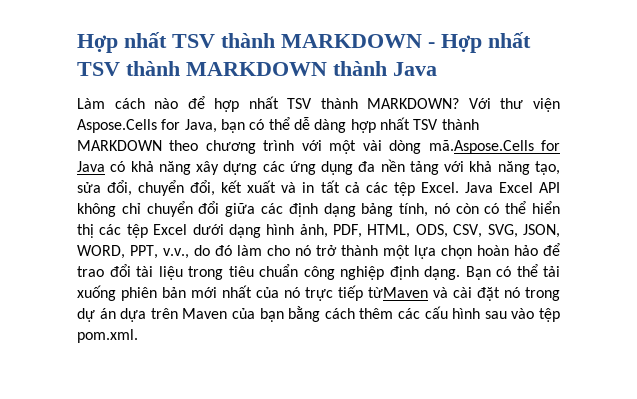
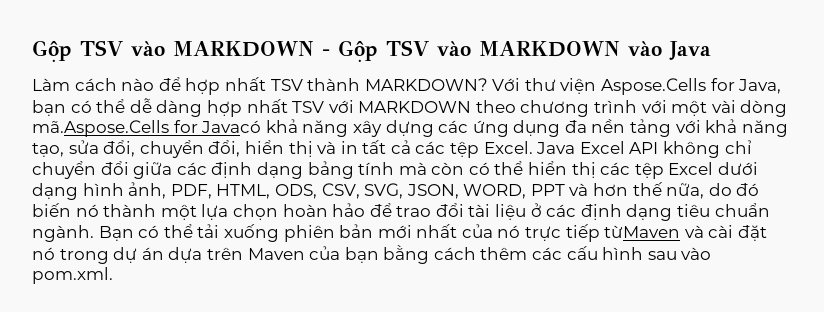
- Hợp nhất TSV thành MARKDOWN - Hợp nhất TSV thành MARKDOWN thành Java
+ Gộp TSV vào MARKDOWN - Gộp TSV vào MARKDOWN vào Java
- Với thư viện Aspose.Cells for Java, bạn có thể dễ dàng hợp nhất TSV thành MARKDOWN theo chương trình với một vài dòng mã.Aspose.Cells for Java có khả năng xây dựng các ứng dụng đa nền tảng với khả năng tạo, sửa đổi, chuyển đổi, kết xuất và in tất cả các tệp Excel.
+ Với thư viện Aspose.Cells for Java, bạn có thể dễ dàng hợp nhất TSV với MARKDOWN theo chương trình với một vài dòng mã.Aspose.Cells for Javacó khả năng xây dựng các ứng dụng đa nền tảng với khả năng tạo, sửa đổi, chuyển đổi, hiển thị và in tất cả các tệp Excel.
- Java Excel API không chỉ chuyển đổi giữa các định dạng bảng tính, nó còn có thể hiển thị các tệp Excel dưới dạng hình ảnh, PDF, HTML, ODS, CSV, SVG, JSON, WORD, PPT, v.v., do đó làm cho nó trở thành một lựa chọn hoàn hảo để trao đổi tài liệu trong tiêu chuẩn công nghiệp định dạng.
+ Java Excel API không chỉ chuyển đổi giữa các định dạng bảng tính mà còn có thể hiển thị các tệp Excel dưới dạng hình ảnh, PDF, HTML, ODS, CSV, SVG, JSON, WORD, PPT và hơn thế nữa, do đó biến nó thành một lựa chọn hoàn hảo để trao đổi tài liệu ở các định dạng tiêu chuẩn ngành.
- Bạn có thể tải xuống phiên bản mới nhất của nó trực tiếp từMaven và cài đặt nó trong dự án dựa trên Maven của bạn bằng cách thêm các cấu hình sau vào tệp pom.xml.
+ Bạn có thể tải xuống phiên bản mới nhất của nó trực tiếp từMaven và cài đặt nó trong dự án dựa trên Maven của bạn bằng cách thêm các cấu hình sau vào pom.xml.

